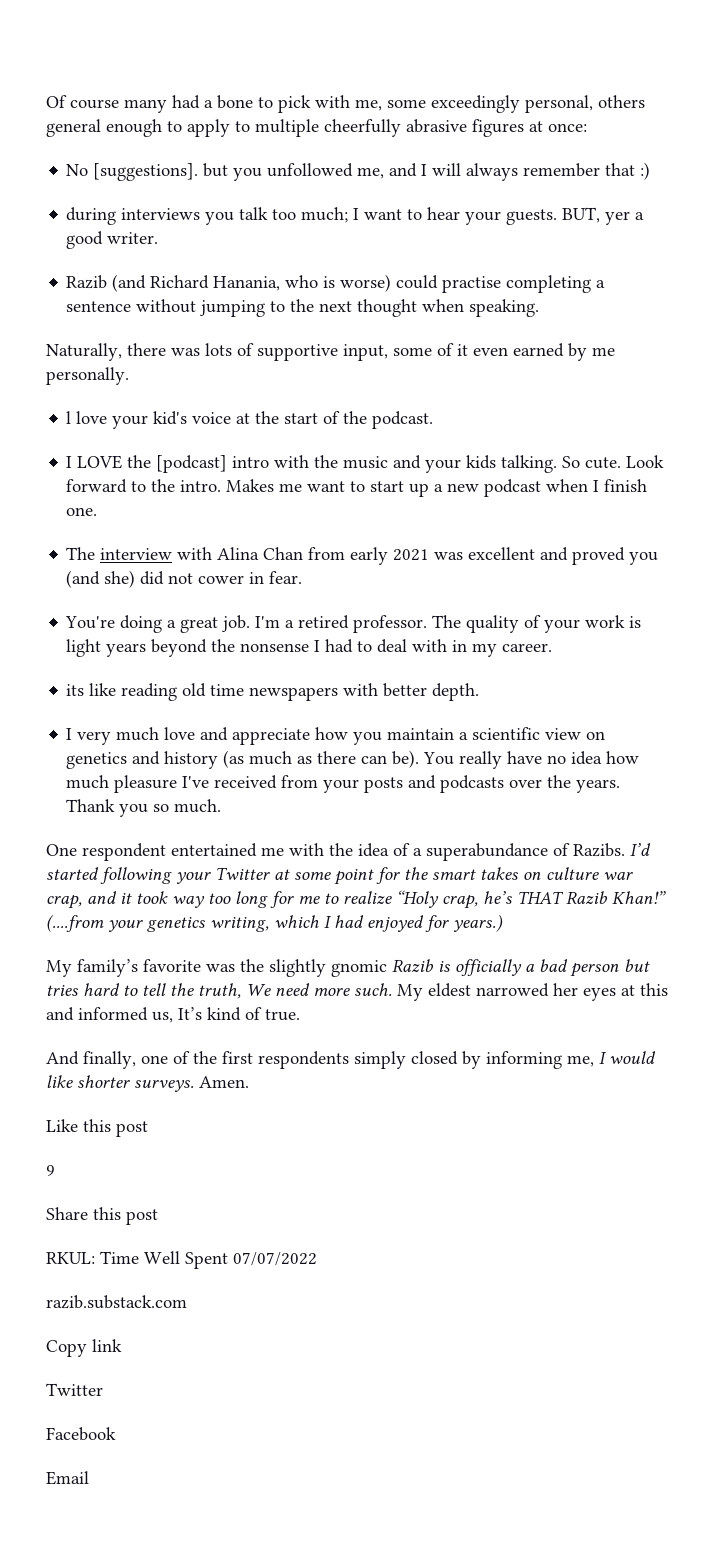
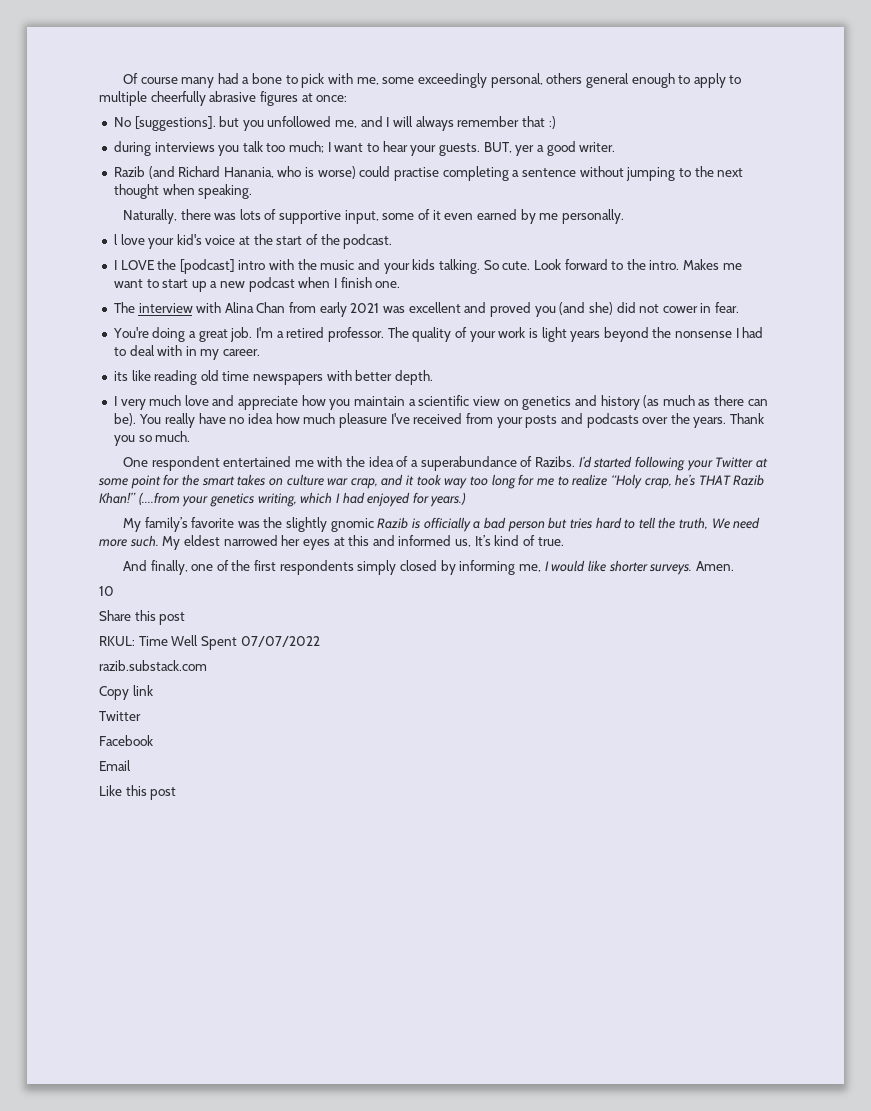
- Like this post
- 9
+ 10
+ Like this post

